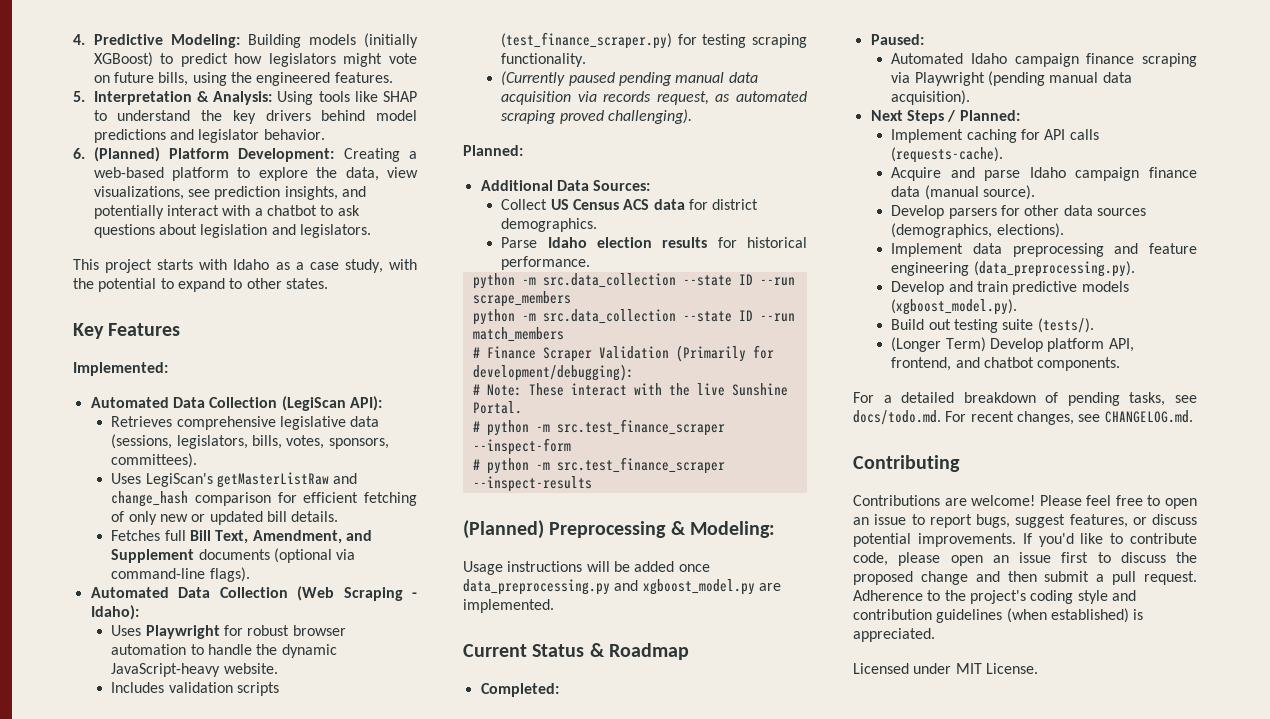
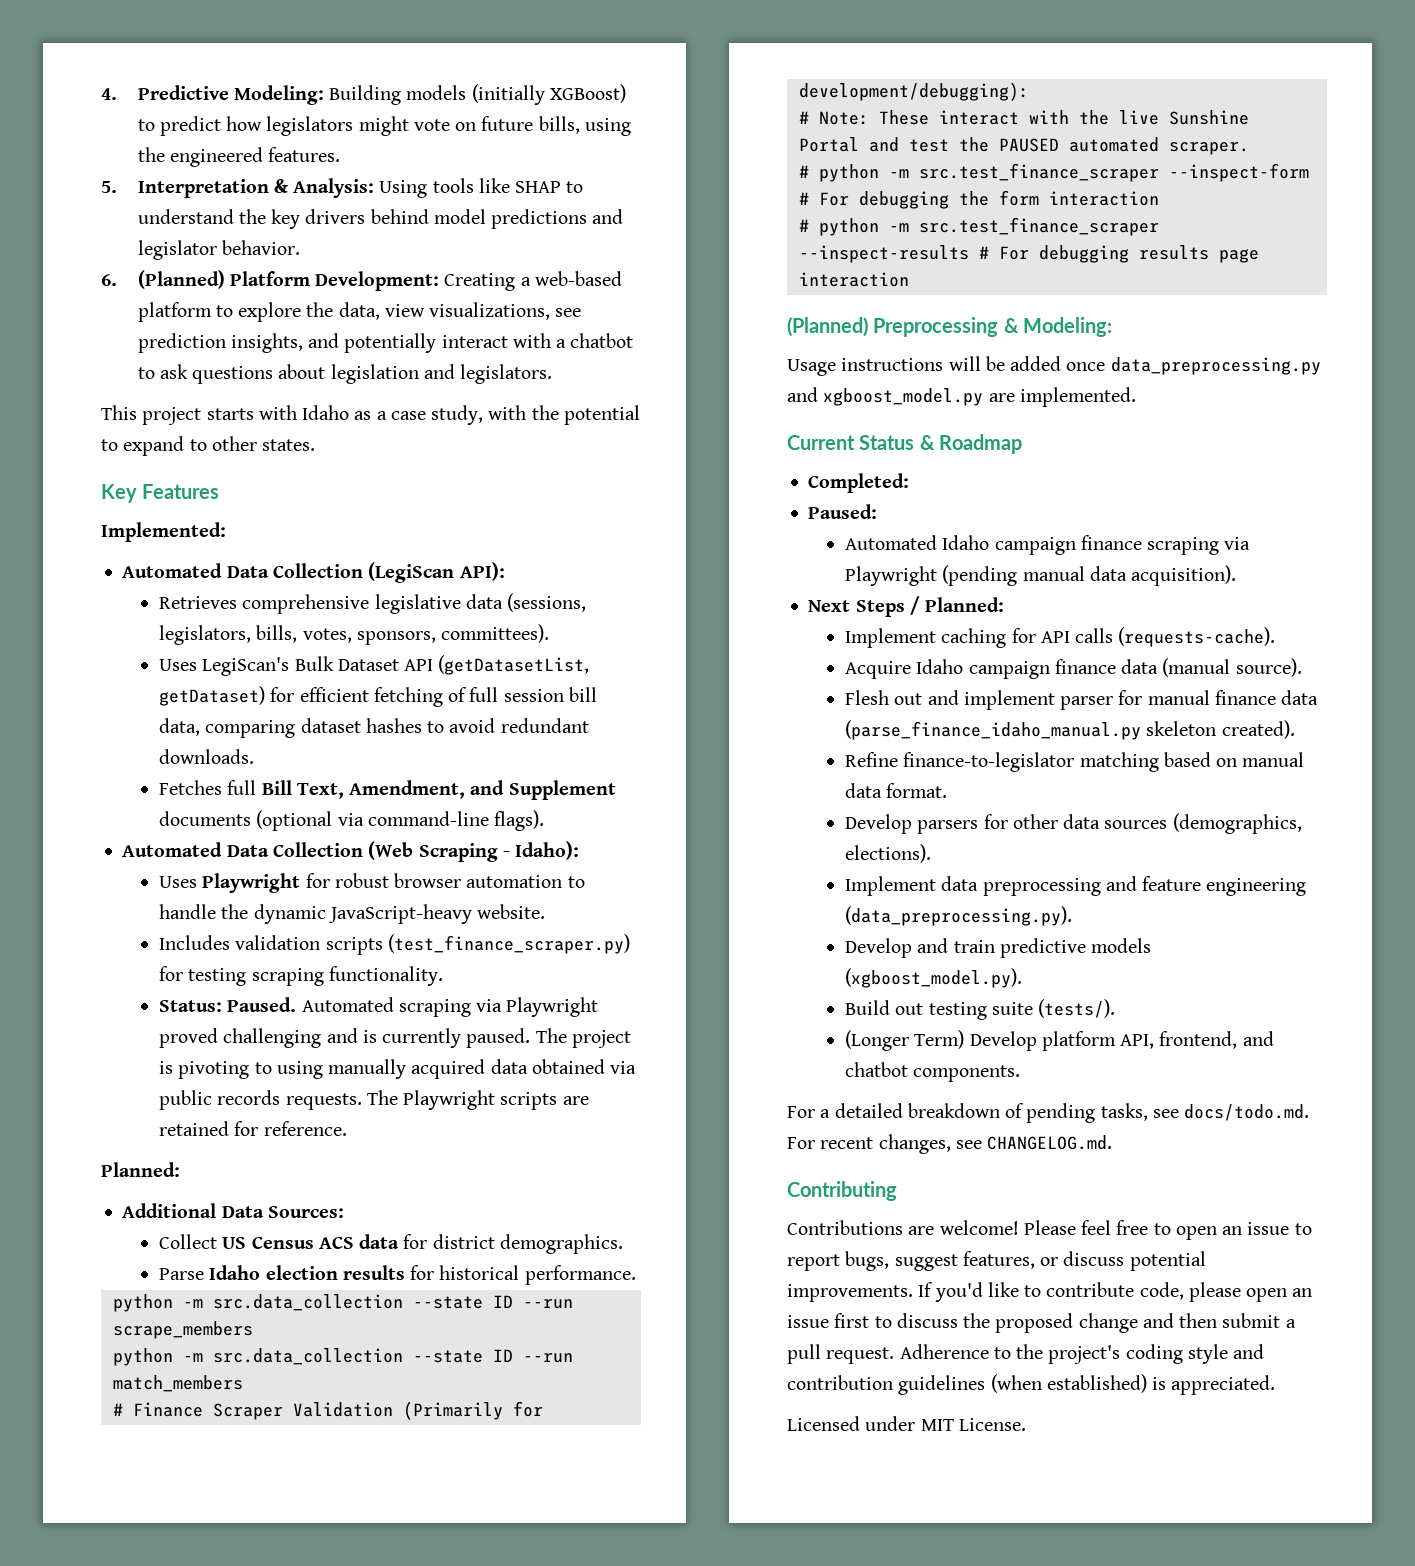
- Uses LegiScan's getMasterListRaw and change_hash comparison for efficient fetching of only new or updated bill details.
+ Uses LegiScan's Bulk Dataset API (getDatasetList, getDataset) for efficient fetching of full session bill data, comparing dataset hashes to avoid redundant downloads.
- (Currently paused pending manual data acquisition via records request, as automated scraping proved challenging).
+ Status: Paused. Automated scraping via Playwright proved challenging and is currently paused. The project is pivoting to using manually acquired data obtained via public records requests. The Playwright scripts are retained for reference.
- # Note: These interact with the live Sunshine Portal.
+ # Note: These interact with the live Sunshine Portal and test the PAUSED automated scraper.
- # python -m src.test_finance_scraper --inspect-form
+ # python -m src.test_finance_scraper --inspect-form # For debugging the form interaction
- # python -m src.test_finance_scraper --inspect-results
+ # python -m src.test_finance_scraper --inspect-results # For debugging results page interaction
- Acquire and parse Idaho campaign finance data (manual source).
+ Acquire Idaho campaign finance data (manual source).
+ Flesh out and implement parser for manual finance data (parse_finance_idaho_manual.py skeleton created).
+ Refine finance-to-legislator matching based on manual data format.

